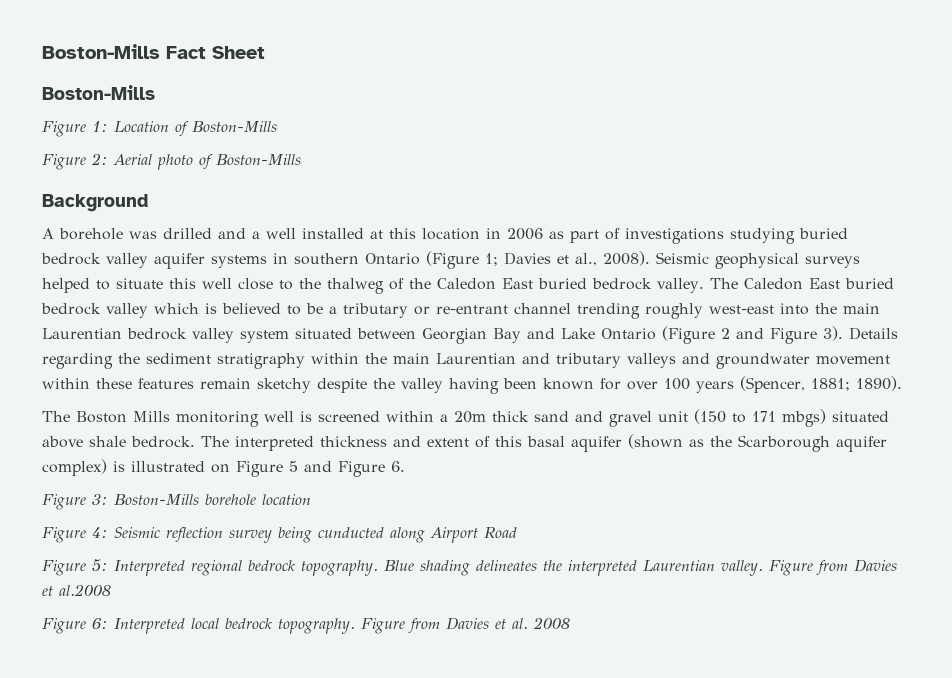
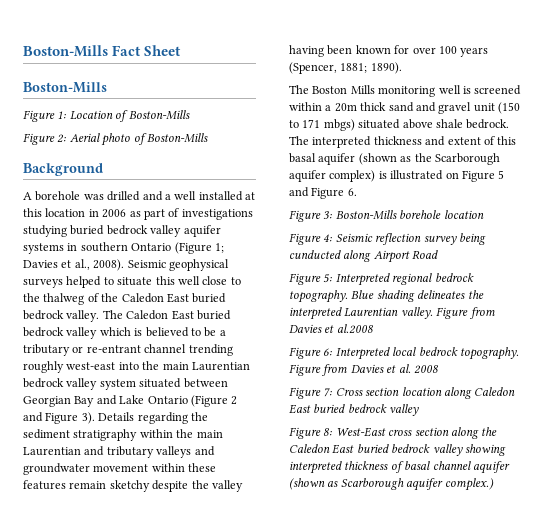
+ Figure 7: Cross section location along Caledon East buried bedrock valley
+ Figure 8: West-East cross section along the Caledon East buried bedrock valley showing interpreted thickness of basal channel aquifer (shown as Scarborough aquifer complex.)

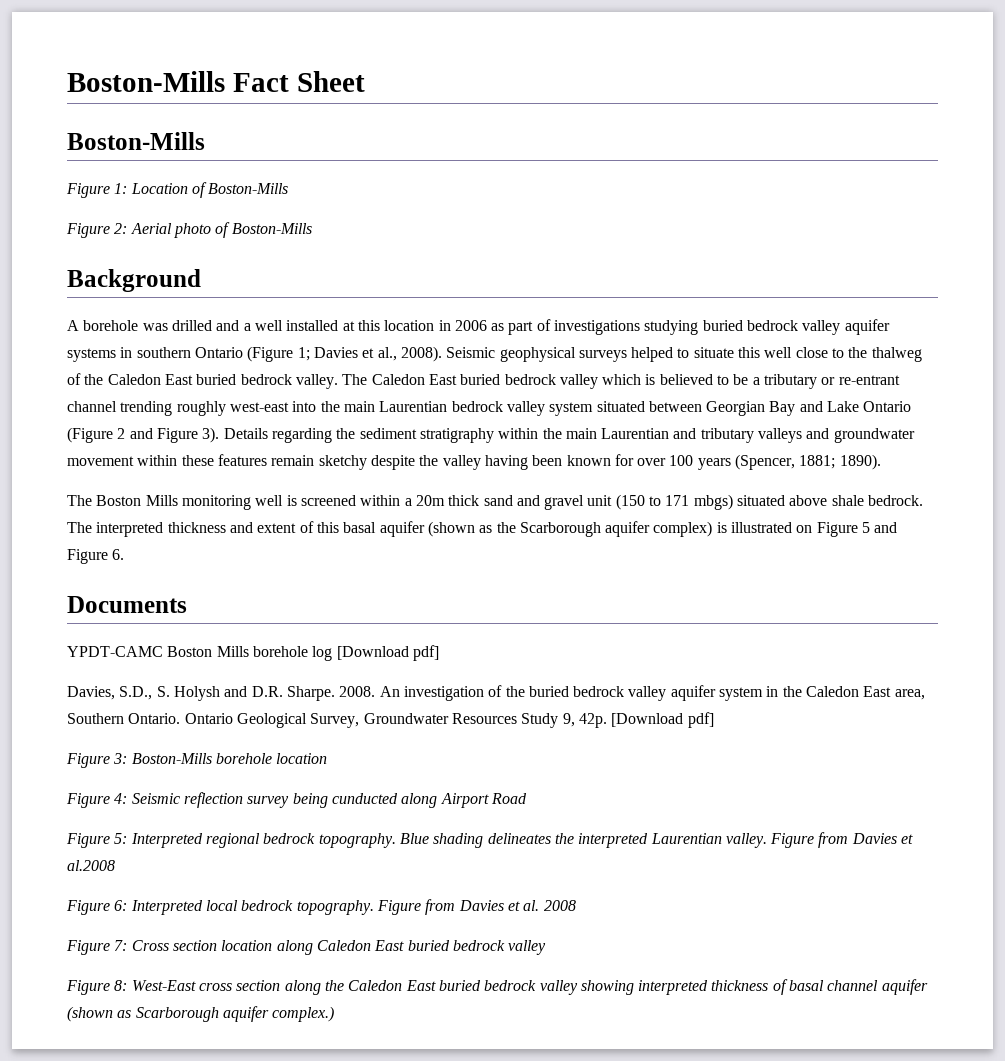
+ Documents
+ YPDT-CAMC Boston Mills borehole log [Download pdf]
+ Davies, S.D., S. Holysh and D.R. Sharpe. 2008. An investigation of the buried bedrock valley aquifer system in the Caledon East area, Southern Ontario. Ontario Geological Survey, Groundwater Resources Study 9, 42p. [Download pdf]

